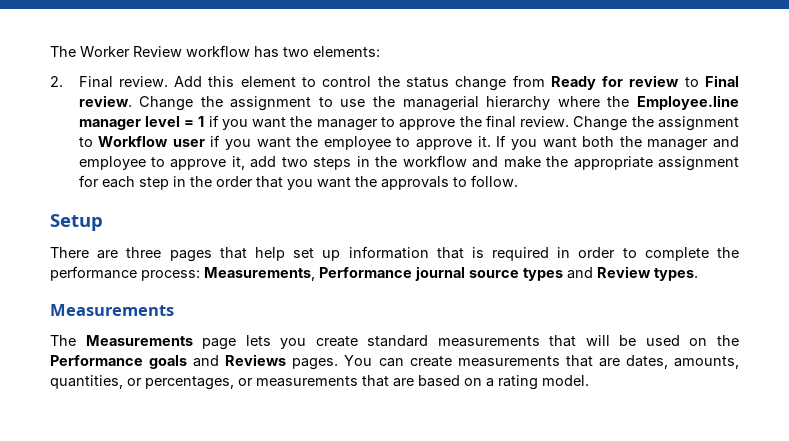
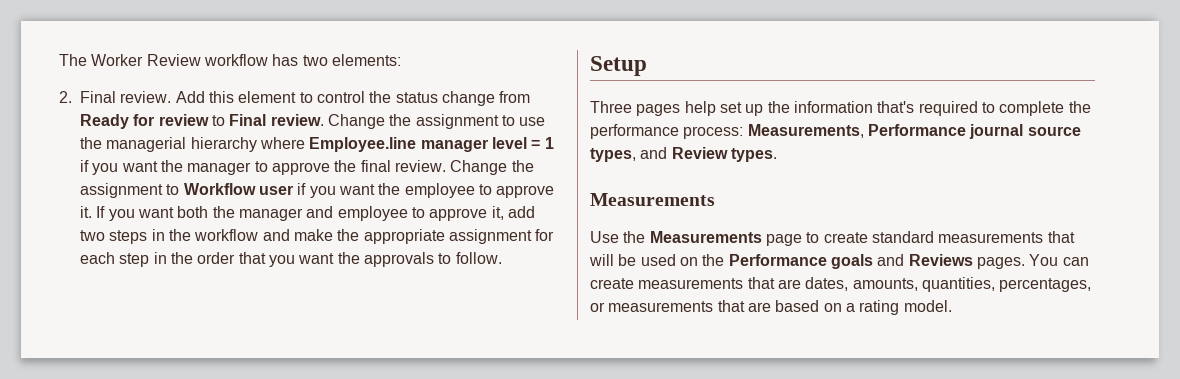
- Change the assignment to use the managerial hierarchy where the Employee.line manager level = 1 if you want the manager to approve the final review.
+ Change the assignment to use the managerial hierarchy where Employee.line manager level = 1 if you want the manager to approve the final review.
- There are three pages that help set up information that is required in order to complete the performance process: Measurements, Performance journal source types and Review types.
+ Three pages help set up the information that's required to complete the performance process: Measurements, Performance journal source types, and Review types.
- The Measurements page lets you create standard measurements that will be used on the Performance goals and Reviews pages.
+ Use the Measurements page to create standard measurements that will be used on the Performance goals and Reviews pages.
- You can create measurements that are dates, amounts, quantities, or percentages, or measurements that are based on a rating model.
+ You can create measurements that are dates, amounts, quantities, percentages, or measurements that are based on a rating model.

